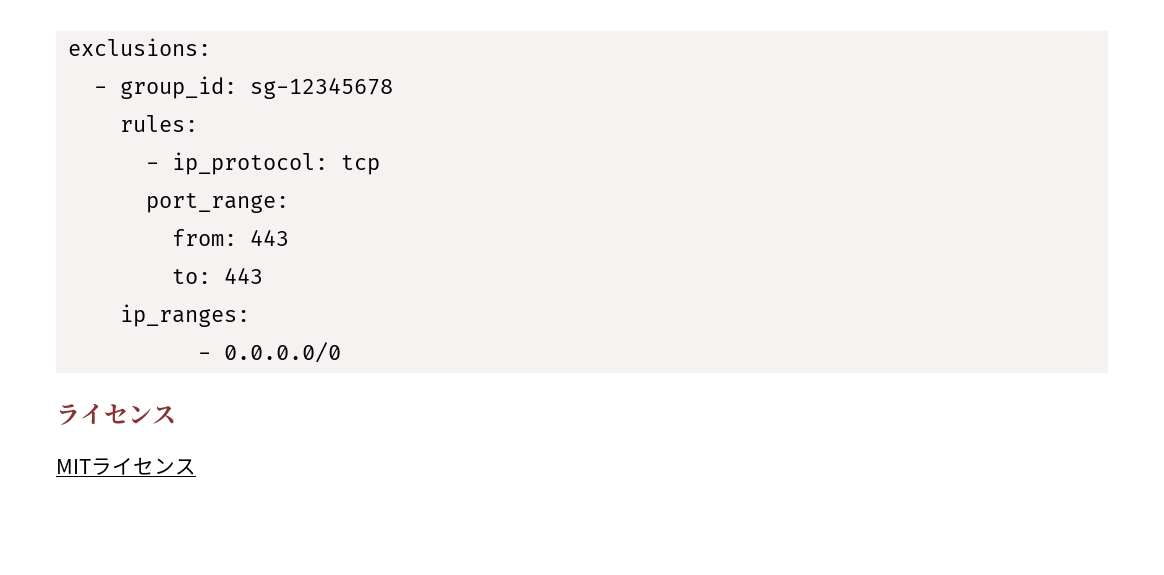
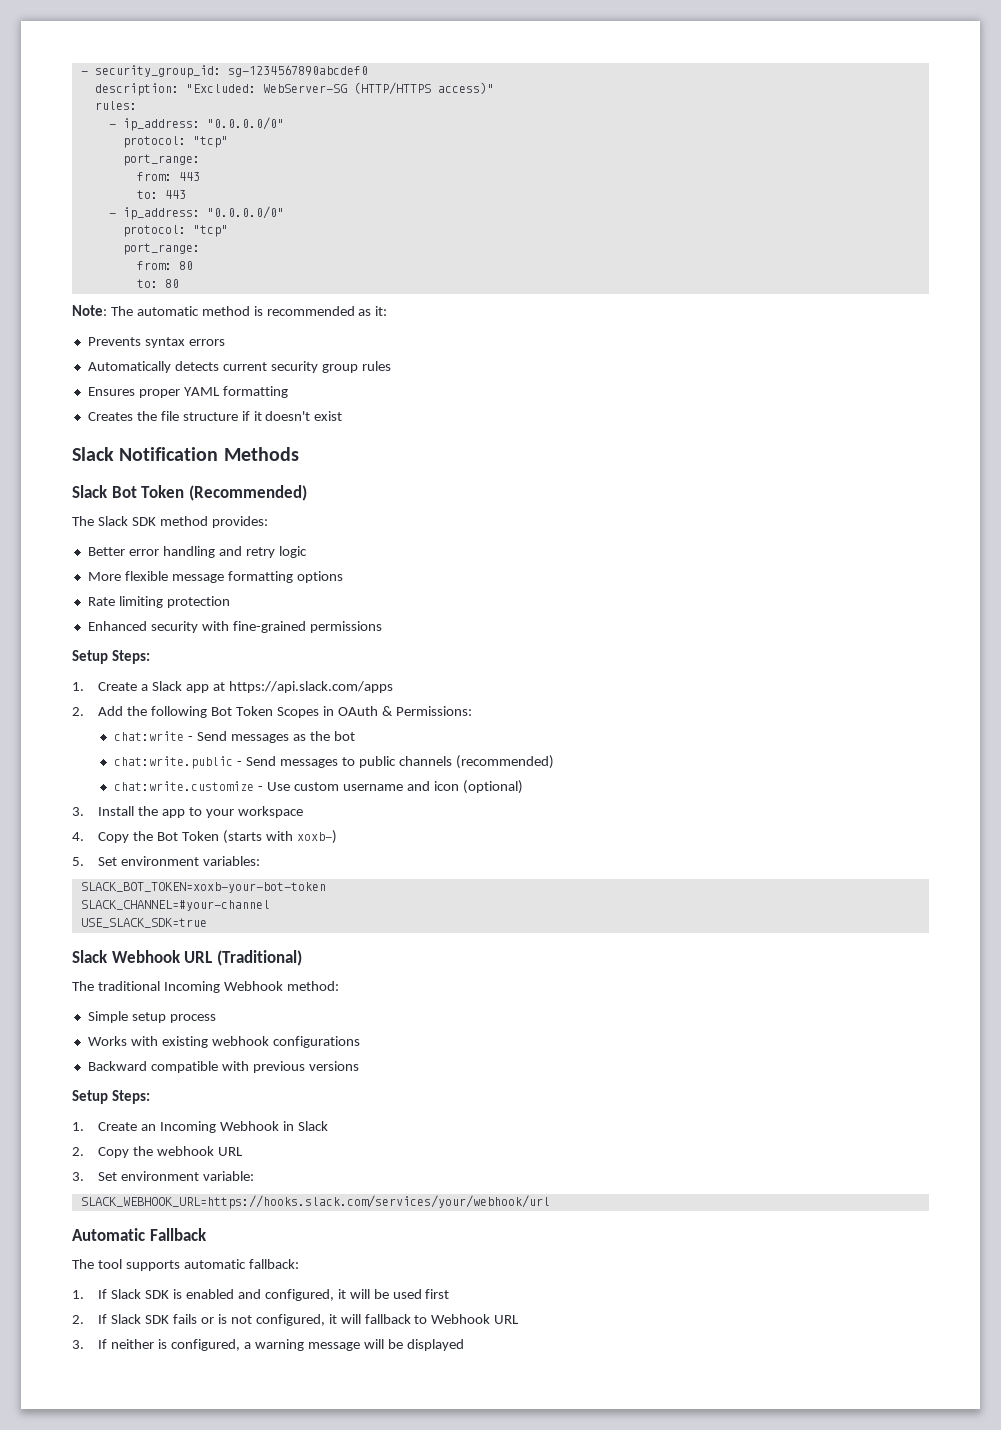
- exclusions:
- - group_id: sg-12345678
+ - security_group_id: sg-1234567890abcdef0
+ description: "Excluded: WebServer-SG (HTTP/HTTPS access)"
  rules:
- - ip_protocol: tcp
+ - ip_address: "0.0.0.0/0"
+ protocol: "tcp"
  to: 443
- ip_ranges:
- - 0.0.0.0/0
- ライセンス
- MITライセンス
+ - ip_address: "0.0.0.0/0"
+ protocol: "tcp"
+ port_range:
+ from: 80
+ to: 80
+ Note: The automatic method is recommended as it:
+ Prevents syntax errors
+ Automatically detects current security group rules
+ Ensures proper YAML formatting
+ Creates the file structure if it doesn't exist
+ Slack Notification Methods
+ Slack Bot Token (Recommended)
+ The Slack SDK method provides:
+ Better error handling and retry logic
+ More flexible message formatting options
+ Rate limiting protection
+ Enhanced security with fine-grained permissions
+ Setup Steps:
+ 1. Create a Slack app at https://api.slack.com/apps
+ 2. Add the following Bot Token Scopes in OAuth & Permissions:
+ chat:write - Send messages as the bot
+ chat:write.public - Send messages to public channels (recommended)
+ chat:write.customize - Use custom username and icon (optional)
+ 3. Install the app to your workspace
+ 4. Copy the Bot Token (starts with xoxb-)
+ 5. Set environment variables:
+ SLACK_BOT_TOKEN=xoxb-your-bot-token
+ SLACK_CHANNEL=#your-channel
+ USE_SLACK_SDK=true
+ Slack Webhook URL (Traditional)
+ The traditional Incoming Webhook method:
+ Simple setup process
+ Works with existing webhook configurations
+ Backward compatible with previous versions
+ Setup Steps:
+ 1. Create an Incoming Webhook in Slack
+ 2. Copy the webhook URL
+ 3. Set environment variable:
+ SLACK_WEBHOOK_URL=https://hooks.slack.com/services/your/webhook/url
+ Automatic Fallback
+ The tool supports automatic fallback:
+ 1. If Slack SDK is enabled and configured, it will be used first
+ 2. If Slack SDK fails or is not configured, it will fallback to Webhook URL
+ 3. If neither is configured, a warning message will be displayed

